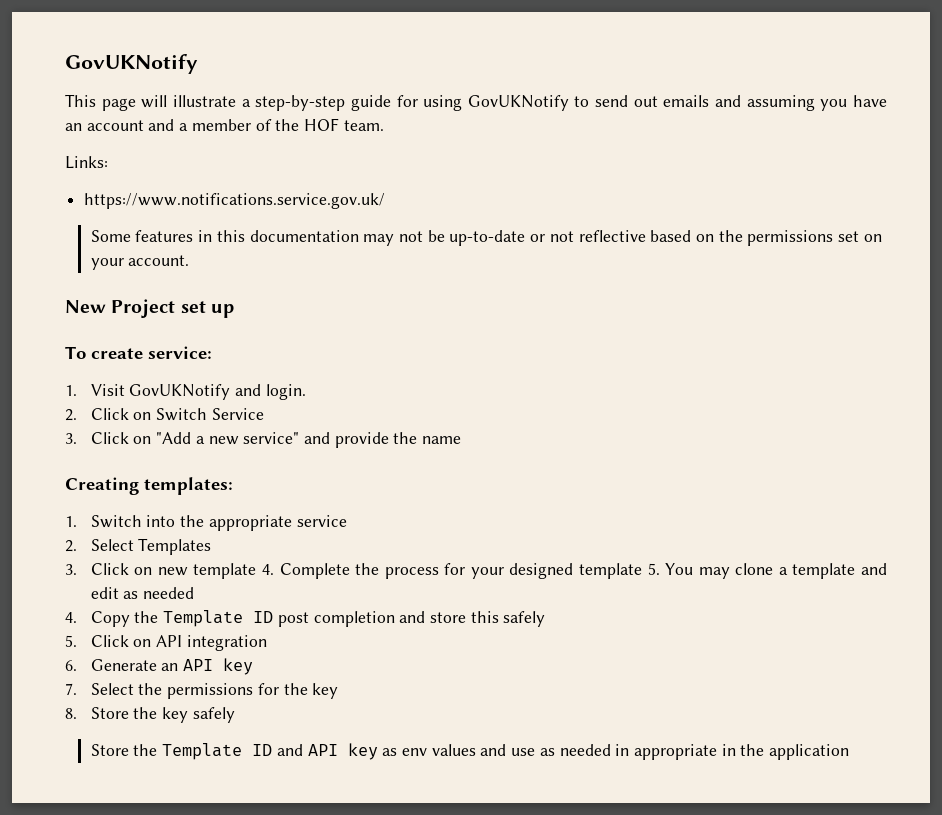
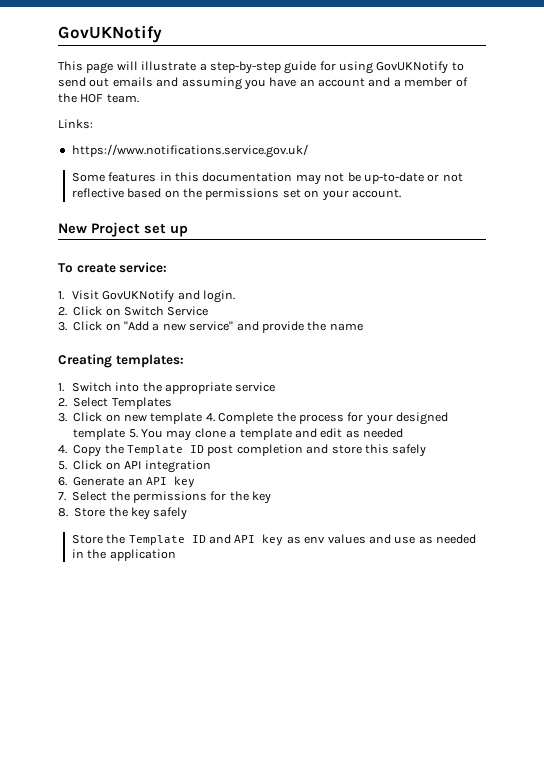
- Store the Template ID and API key as env values and use as needed in appropriate in the application
+ Store the Template ID and API key as env values and use as needed in the application

